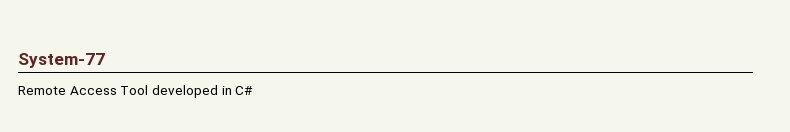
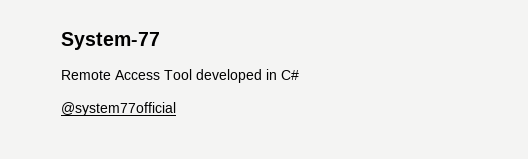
+ @system77official

